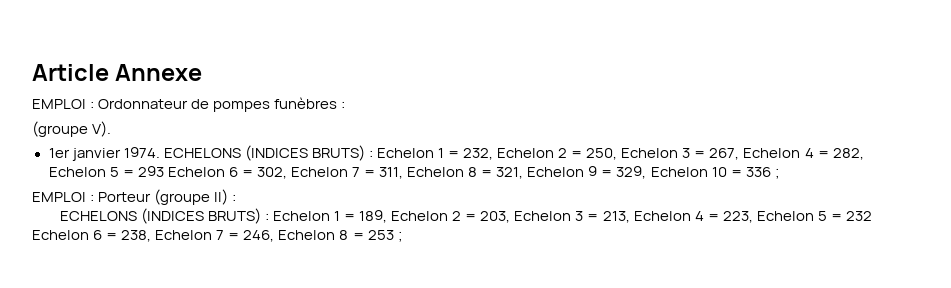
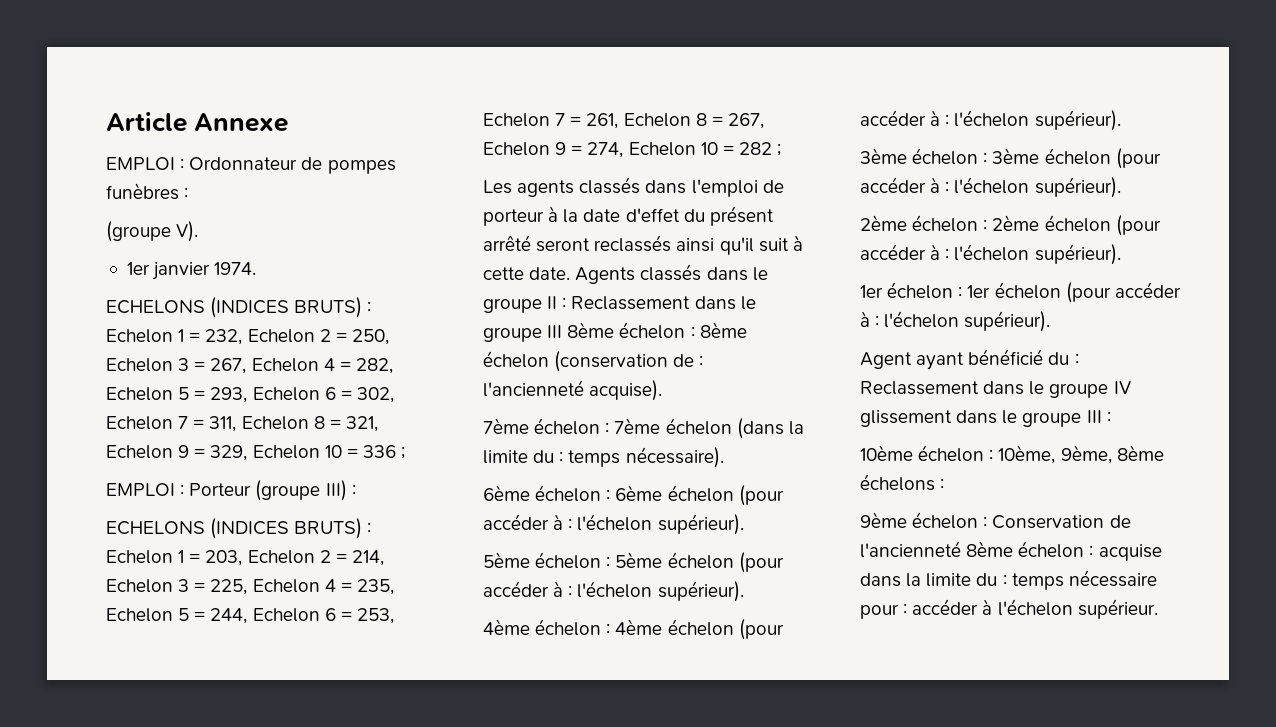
- 1er janvier 1974. ECHELONS (INDICES BRUTS) : Echelon 1 = 232, Echelon 2 = 250, Echelon 3 = 267, Echelon 4 = 282, Echelon 5 = 293 Echelon 6 = 302, Echelon 7 = 311, Echelon 8 = 321, Echelon 9 = 329, Echelon 10 = 336 ;
+ 1er janvier 1974.
+ ECHELONS (INDICES BRUTS) : Echelon 1 = 232, Echelon 2 = 250, Echelon 3 = 267, Echelon 4 = 282, Echelon 5 = 293, Echelon 6 = 302, Echelon 7 = 311, Echelon 8 = 321, Echelon 9 = 329, Echelon 10 = 336 ;
- EMPLOI : Porteur (groupe II) :
+ EMPLOI : Porteur (groupe III) :
- ECHELONS (INDICES BRUTS) : Echelon 1 = 189, Echelon 2 = 203, Echelon 3 = 213, Echelon 4 = 223, Echelon 5 = 232 Echelon 6 = 238, Echelon 7 = 246, Echelon 8 = 253 ;
+ ECHELONS (INDICES BRUTS) : Echelon 1 = 203, Echelon 2 = 214, Echelon 3 = 225, Echelon 4 = 235, Echelon 5 = 244, Echelon 6 = 253, Echelon 7 = 261, Echelon 8 = 267, Echelon 9 = 274, Echelon 10 = 282 ;
+ Les agents classés dans l'emploi de porteur à la date d'effet du présent arrêté seront reclassés ainsi qu'il suit à cette date. Agents classés dans le groupe II : Reclassement dans le groupe III 8ème échelon : 8ème échelon (conservation de : l'ancienneté acquise).
+ 7ème échelon : 7ème échelon (dans la limite du : temps nécessaire).
+ 6ème échelon : 6ème échelon (pour accéder à : l'échelon supérieur).
+ 5ème échelon : 5ème échelon (pour accéder à : l'échelon supérieur).
+ 4ème échelon : 4ème échelon (pour accéder à : l'échelon supérieur).
+ 3ème échelon : 3ème échelon (pour accéder à : l'échelon supérieur).
+ 2ème échelon : 2ème échelon (pour accéder à : l'échelon supérieur).
+ 1er échelon : 1er échelon (pour accéder à : l'échelon supérieur).
+ Agent ayant bénéficié du : Reclassement dans le groupe IV glissement dans le groupe III :
+ 10ème échelon : 10ème, 9ème, 8ème échelons :
+ 9ème échelon : Conservation de l'ancienneté 8ème échelon : acquise dans la limite du : temps nécessaire pour : accéder à l'échelon supérieur.

